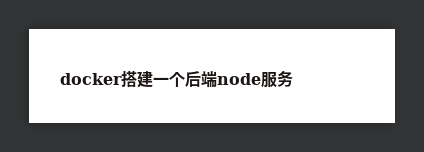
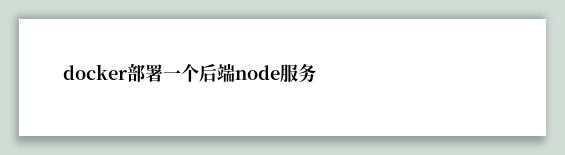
- docker搭建一个后端node服务
+ docker部署一个后端node服务

